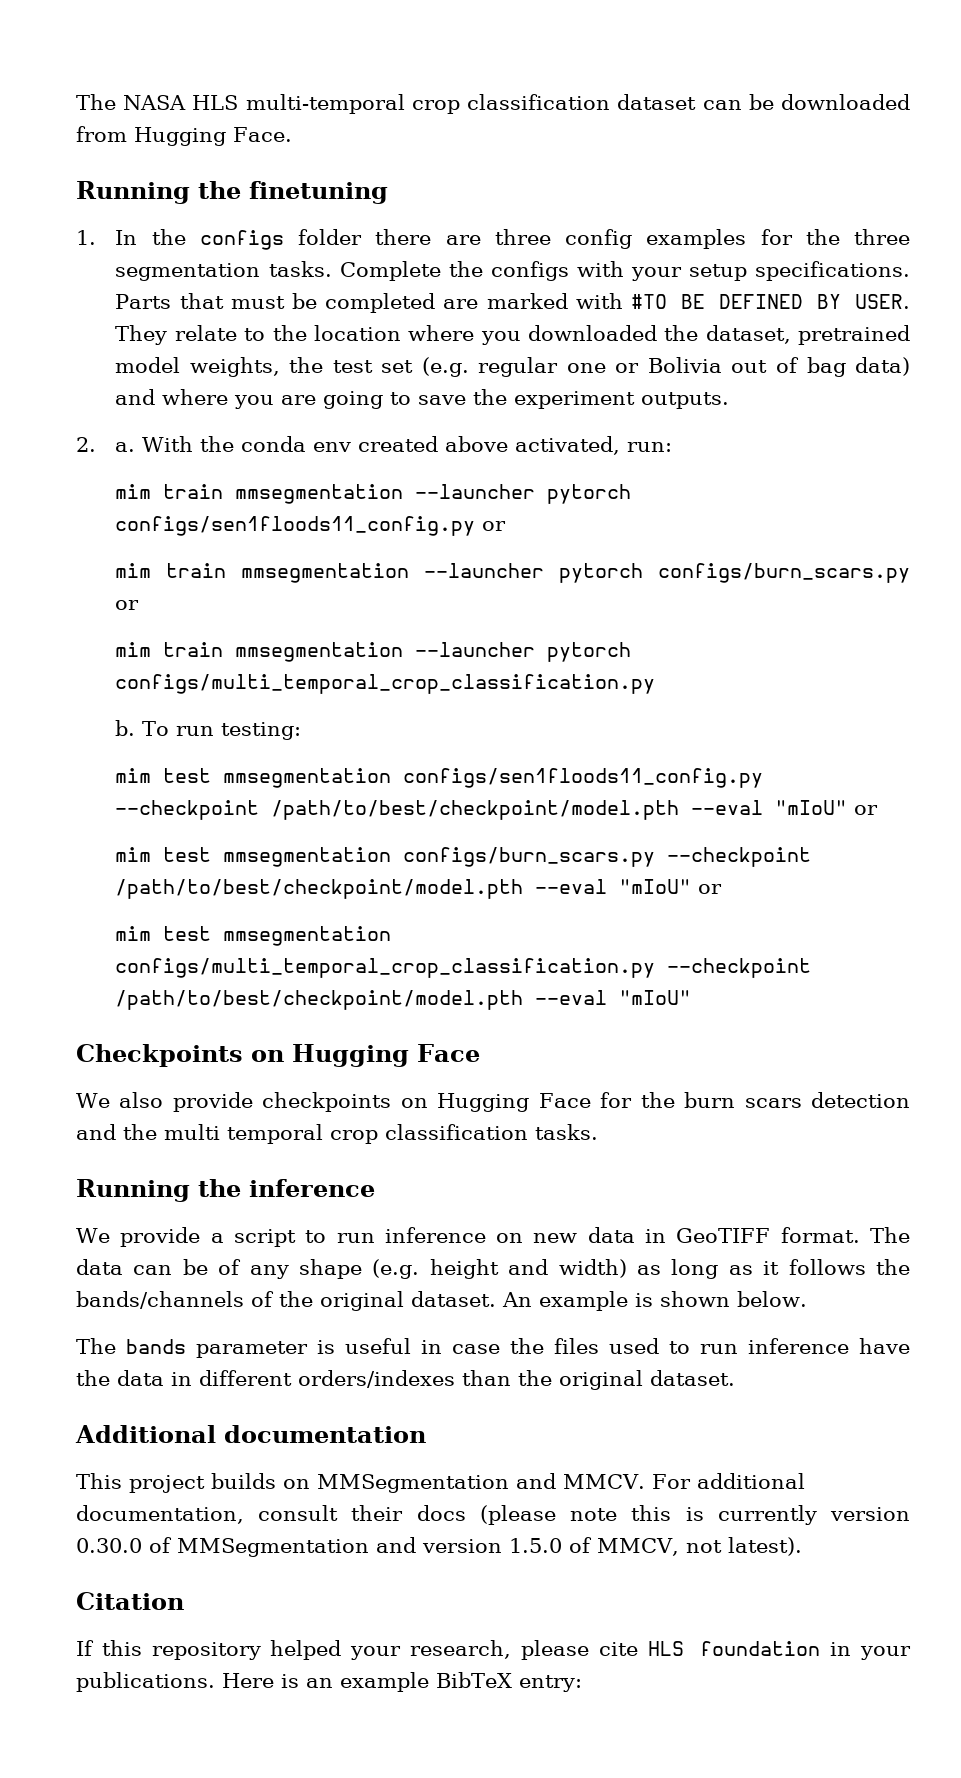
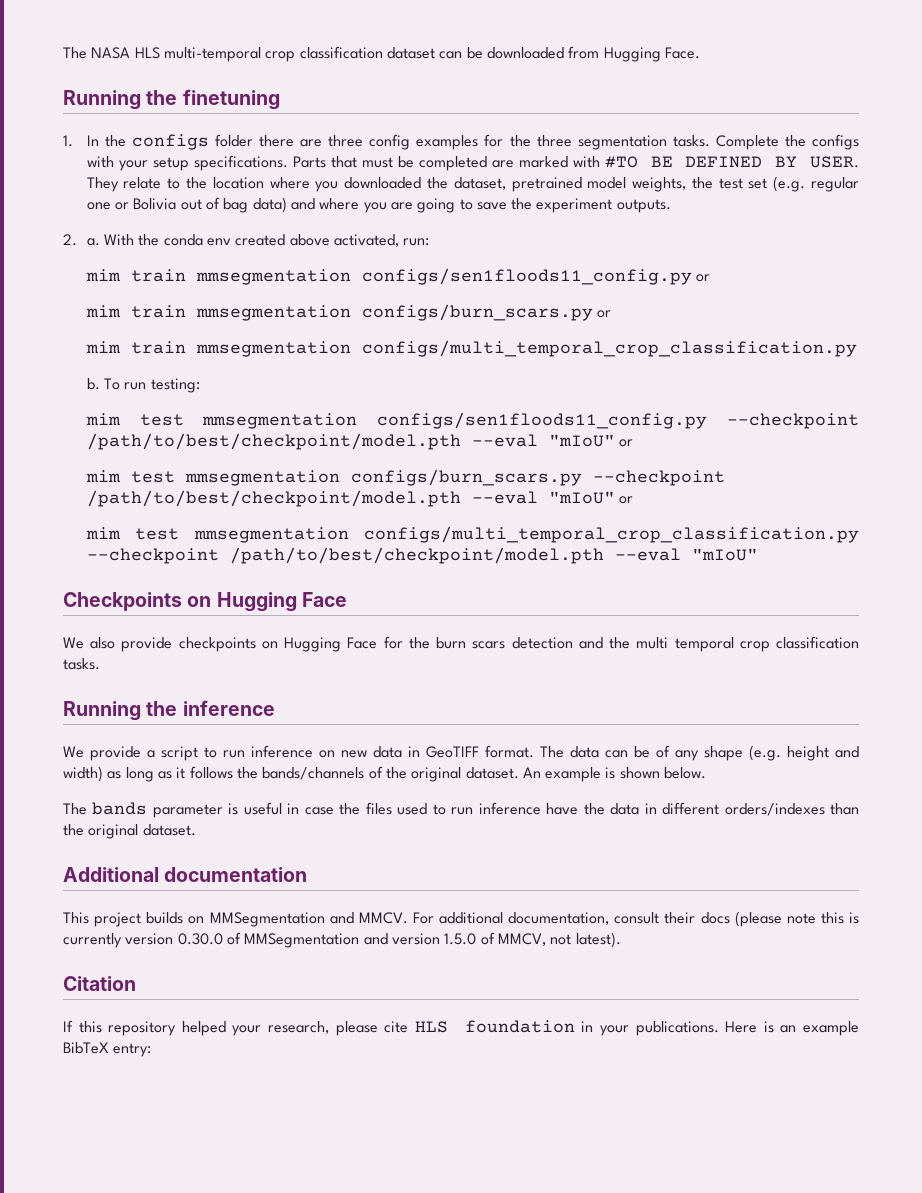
- mim train mmsegmentation --launcher pytorch configs/sen1floods11_config.py or
+ mim train mmsegmentation configs/sen1floods11_config.py or
- mim train mmsegmentation --launcher pytorch configs/burn_scars.py or
+ mim train mmsegmentation configs/burn_scars.py or
- mim train mmsegmentation --launcher pytorch configs/multi_temporal_crop_classification.py
+ mim train mmsegmentation configs/multi_temporal_crop_classification.py

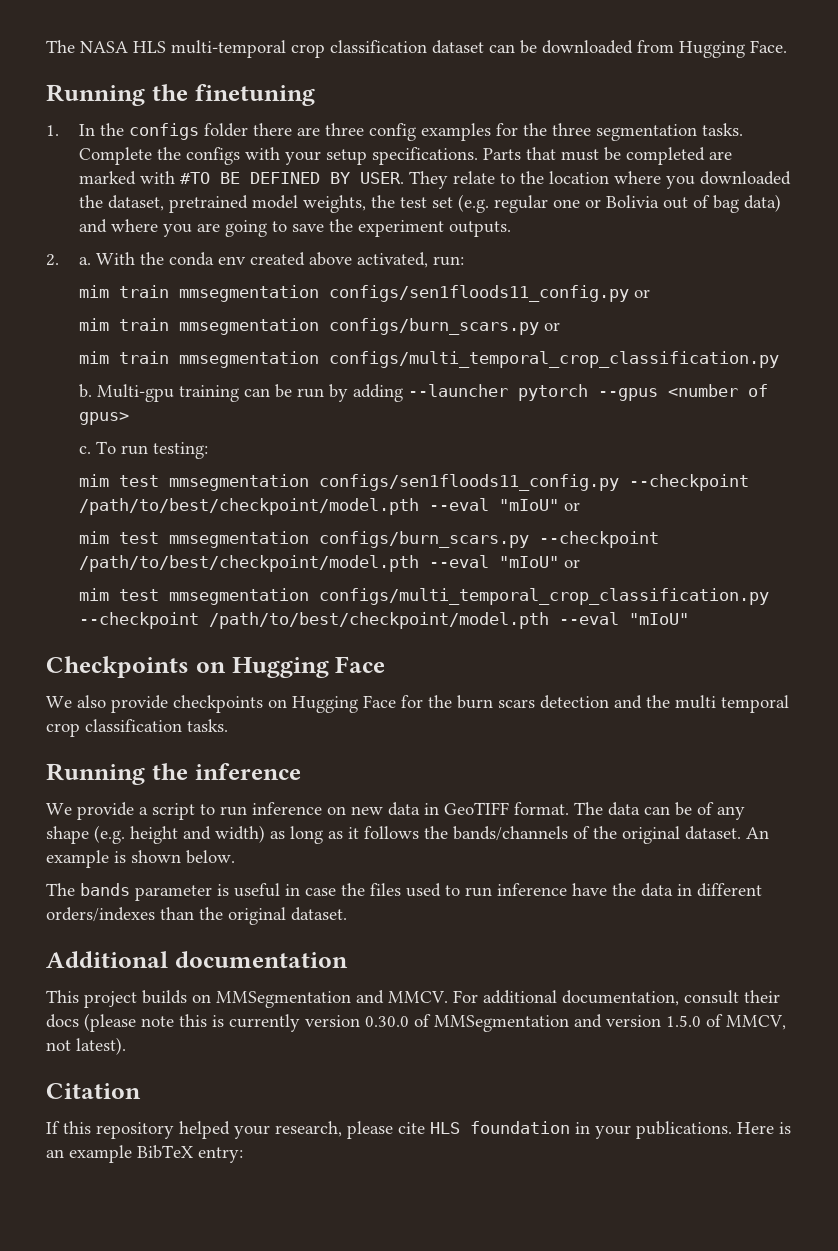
+ Multi-gpu training can be run by adding --launcher pytorch --gpus <number of gpus>
+ c.

